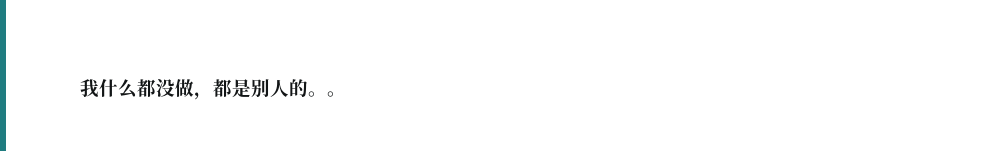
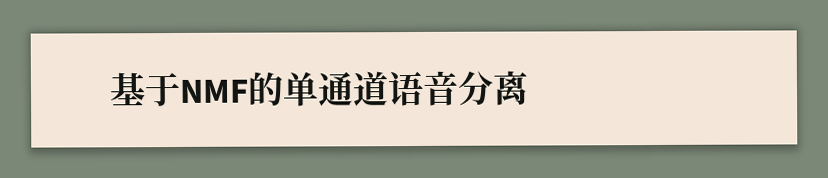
- 我什么都没做，都是别人的。。
+ 基于NMF的单通道语音分离

